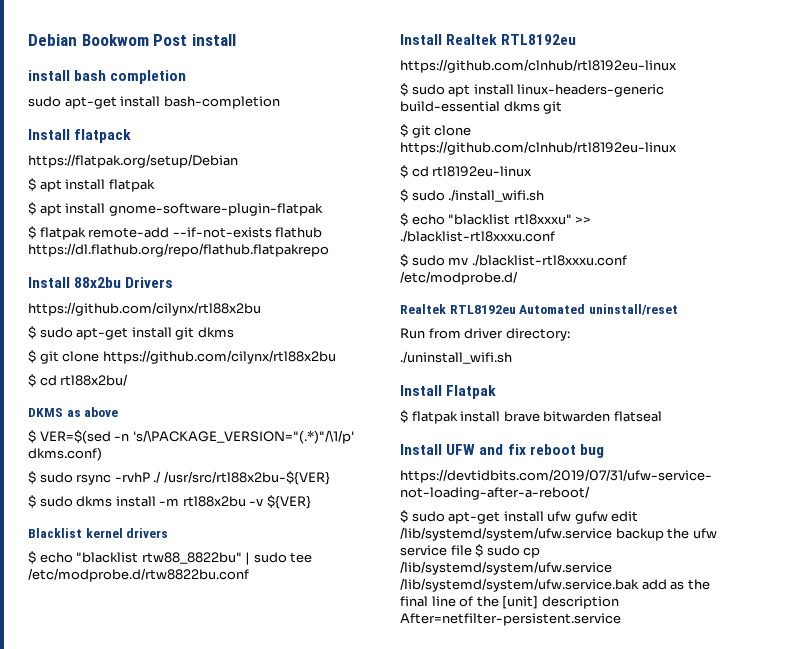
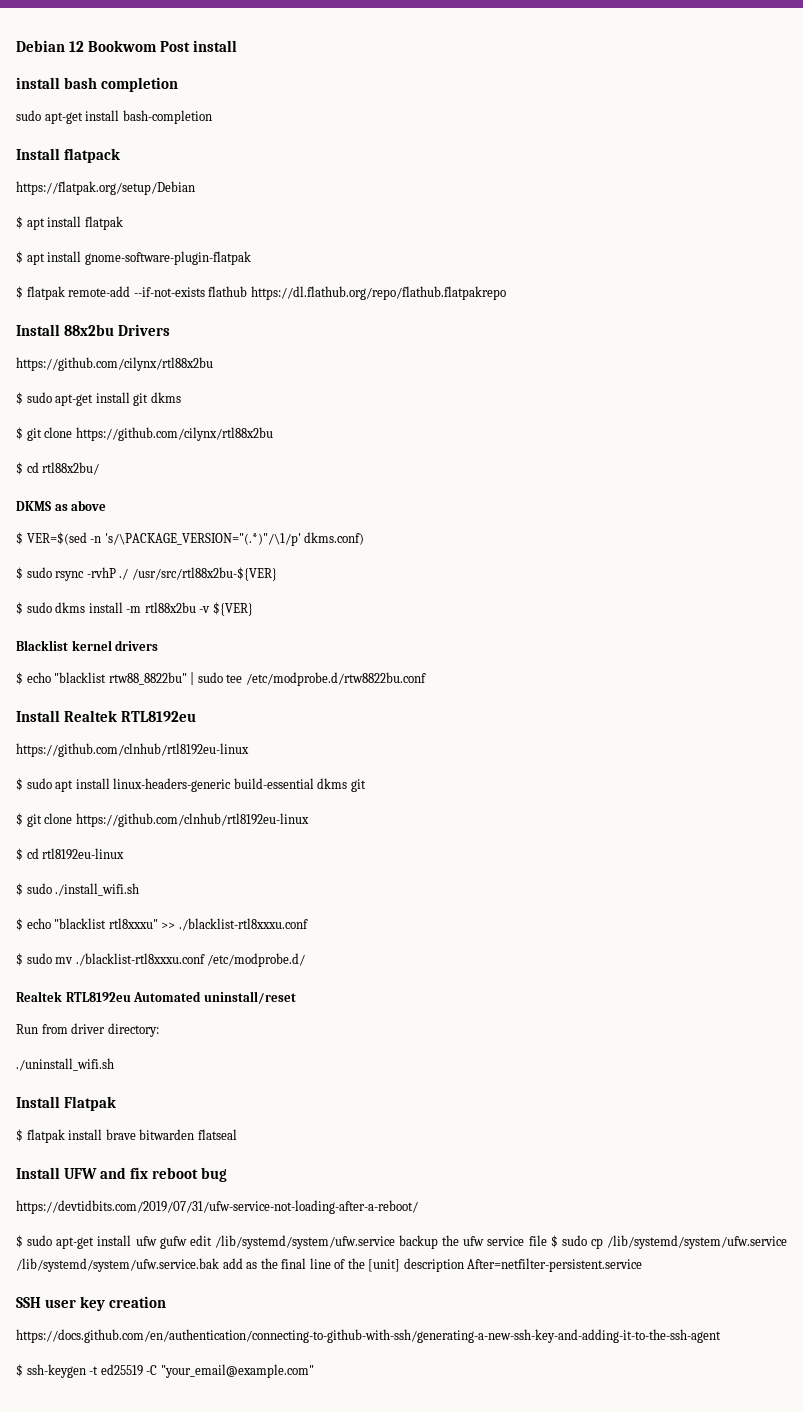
- Debian Bookwom Post install
+ Debian 12 Bookwom Post install
+ SSH user key creation
+ https://docs.github.com/en/authentication/connecting-to-github-with-ssh/generating-a-new-ssh-key-and-adding-it-to-the-ssh-agent
+ $ ssh-keygen -t ed25519 -C "your_email@example.com"

